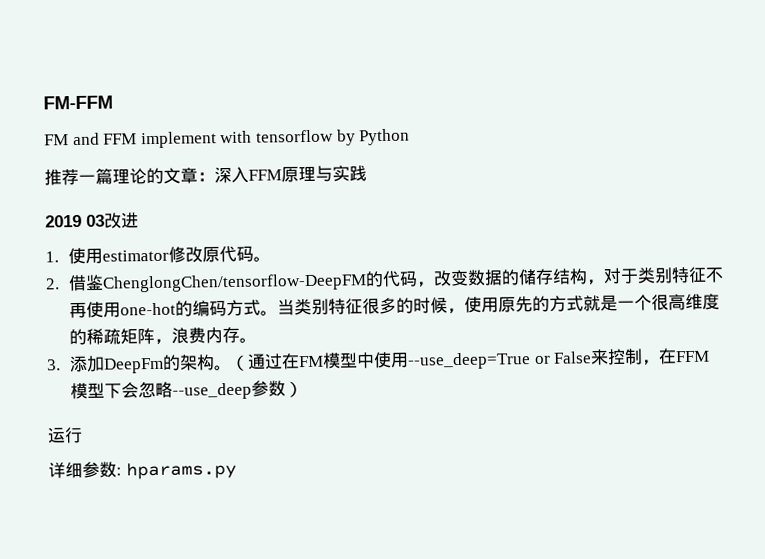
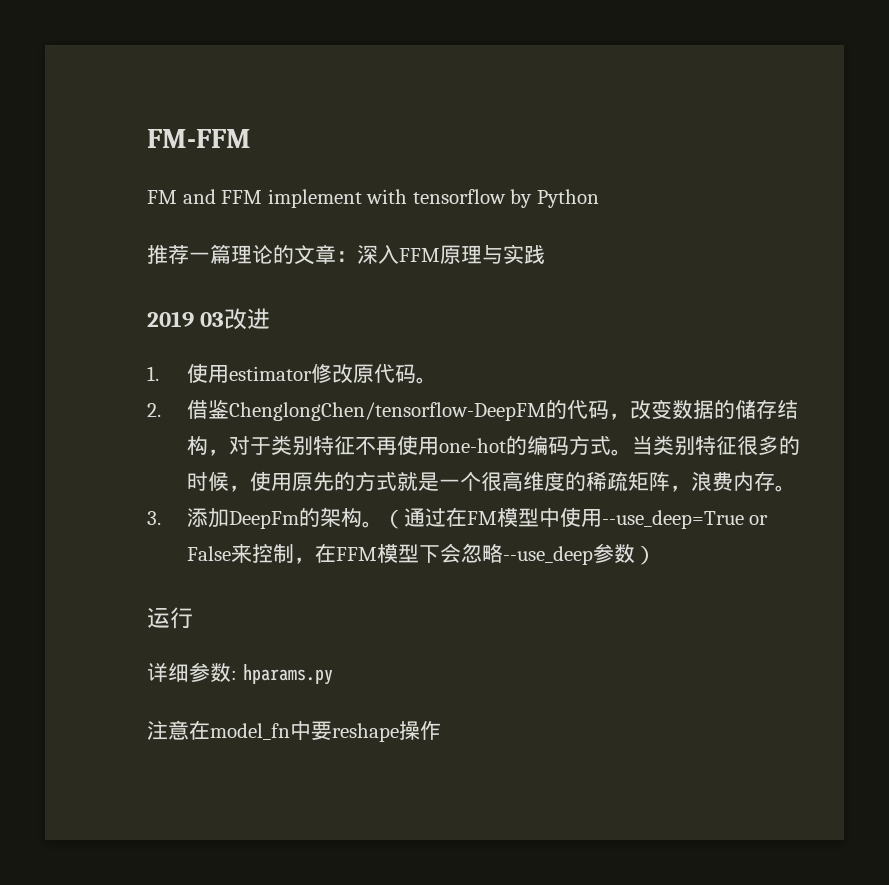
+ 注意在model_fn中要reshape操作

